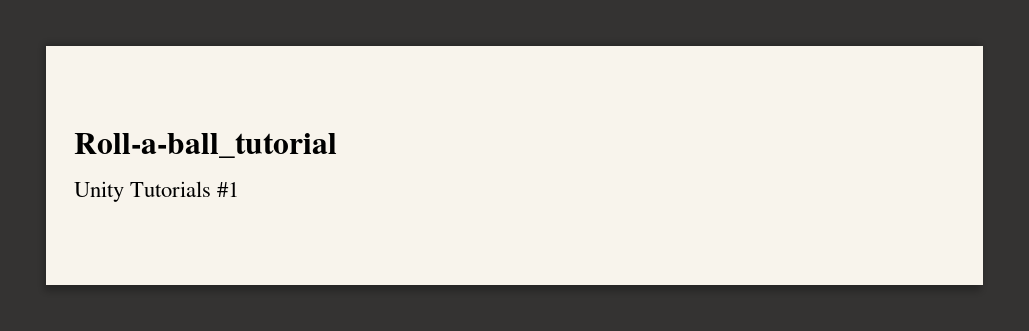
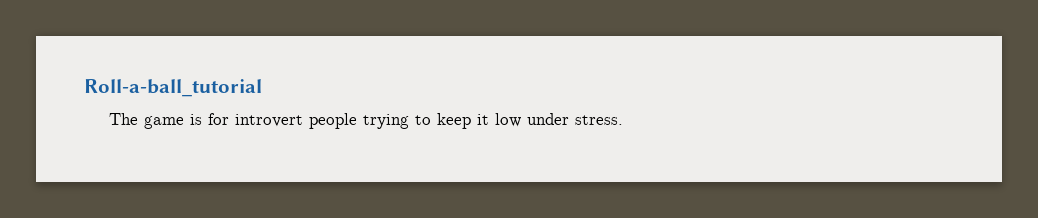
- Unity Tutorials #1
+ The game is for introvert people trying to keep it low under stress.

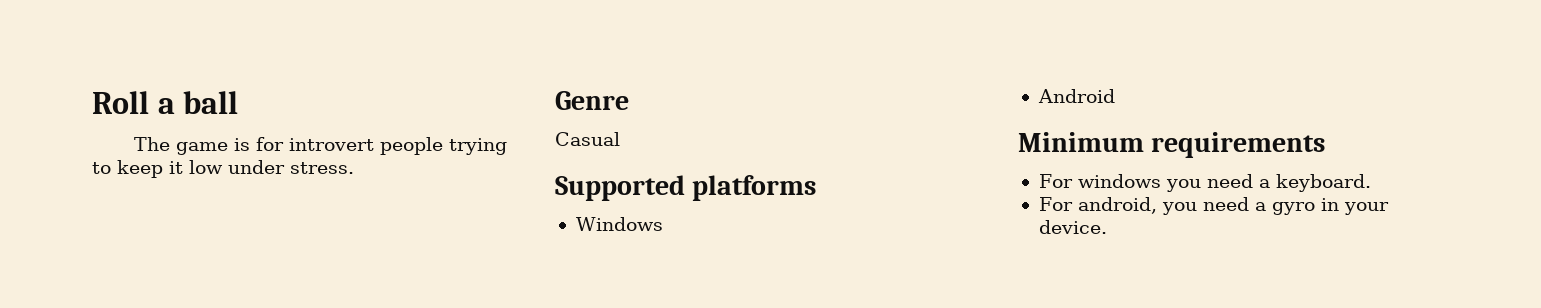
- Roll-a-ball_tutorial
+ Roll a ball
+ Genre
+ Casual
+ Supported platforms
+ Windows
+ Android
+ Minimum requirements
+ For windows you need a keyboard.
+ For android, you need a gyro in your device.

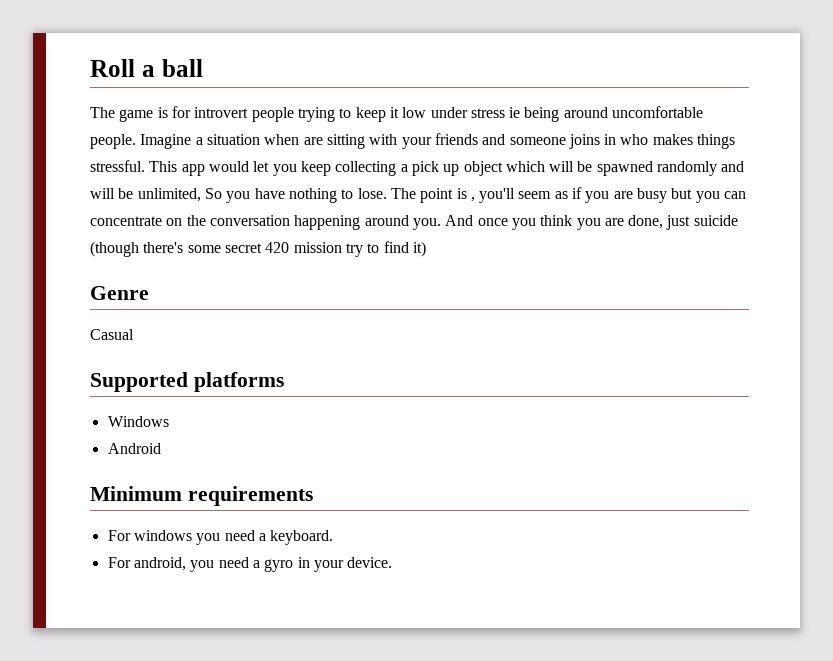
- The game is for introvert people trying to keep it low under stress.
+ The game is for introvert people trying to keep it low under stress ie being around uncomfortable people. Imagine a situation when are sitting with your friends and someone joins in who makes things stressful. This app would let you keep collecting a pick up object which will be spawned randomly and will be unlimited, So you have nothing to lose. The point is , you'll seem as if you are busy but you can concentrate on the conversation happening around you. And once you think you are done, just suicide (though there's some secret 420 mission try to find it)

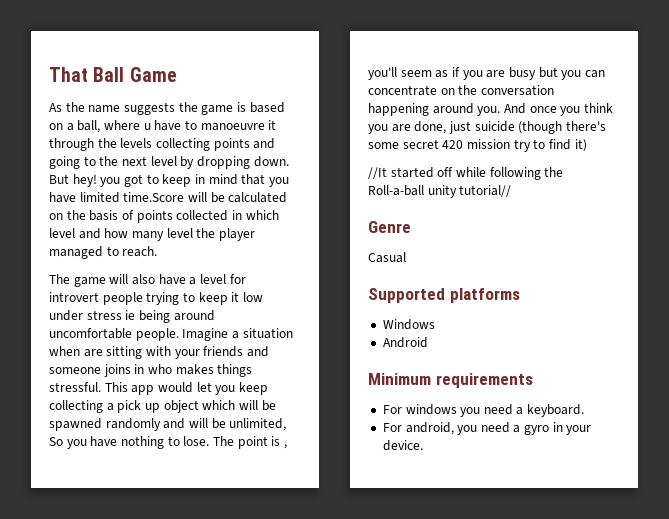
- Roll a ball
- The game is for introvert people trying to keep it low under stress ie being around uncomfortable people.
+ That Ball Game
+ As the name suggests the game is based on a ball, where u have to manoeuvre it through the levels collecting points and going to the next level by dropping down. But hey! you got to keep in mind that you have limited time.Score will be calculated on the basis of points collected in which level and how many level the player managed to reach.
+ The game will also have a level for introvert people trying to keep it low under stress ie being around uncomfortable people.
+ //It started off while following the Roll-a-ball unity tutorial//

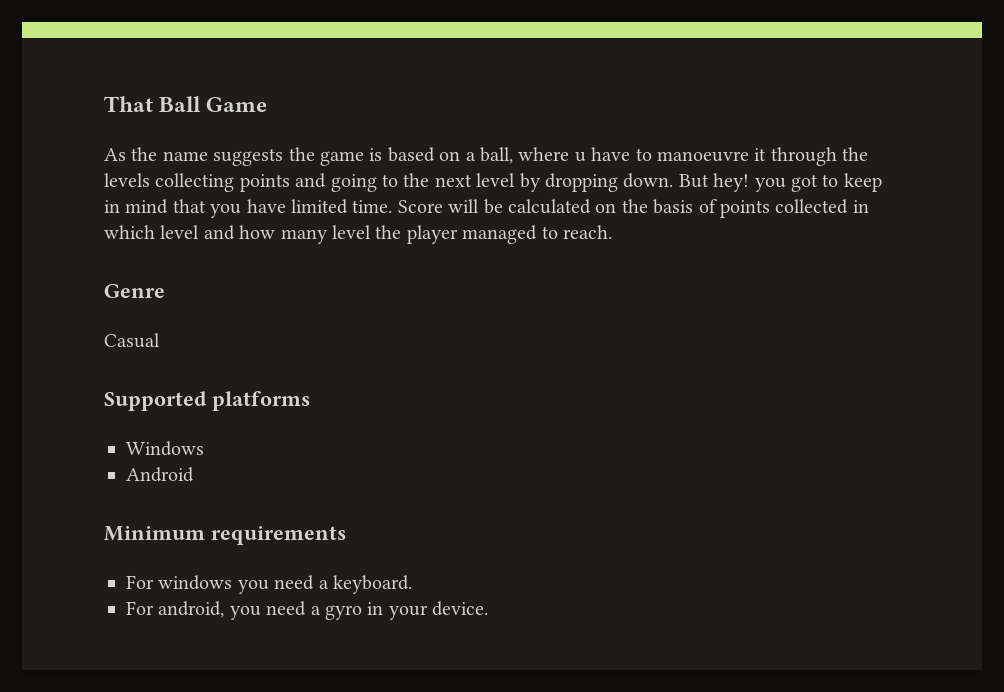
- But hey! you got to keep in mind that you have limited time.Score will be calculated on the basis of points collected in which level and how many level the player managed to reach.
+ But hey! you got to keep in mind that you have limited time. Score will be calculated on the basis of points collected in which level and how many level the player managed to reach.
- The game will also have a level for introvert people trying to keep it low under stress ie being around uncomfortable people. Imagine a situation when are sitting with your friends and someone joins in who makes things stressful. This app would let you keep collecting a pick up object which will be spawned randomly and will be unlimited, So you have nothing to lose. The point is , you'll seem as if you are busy but you can concentrate on the conversation happening around you. And once you think you are done, just suicide (though there's some secret 420 mission try to find it)
- //It started off while following the Roll-a-ball unity tutorial//

